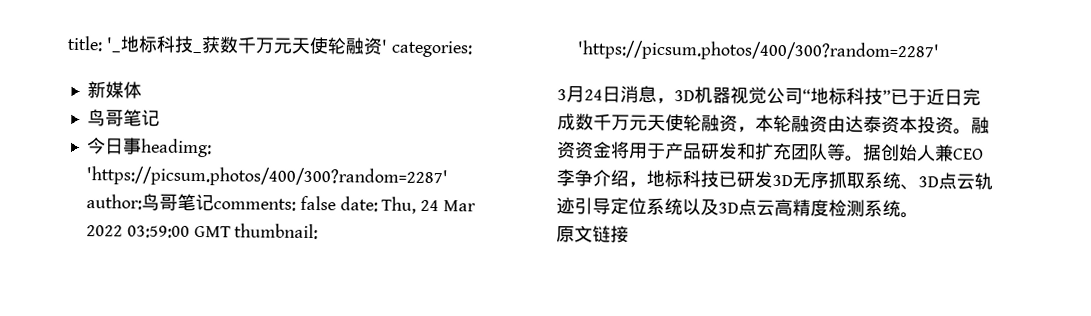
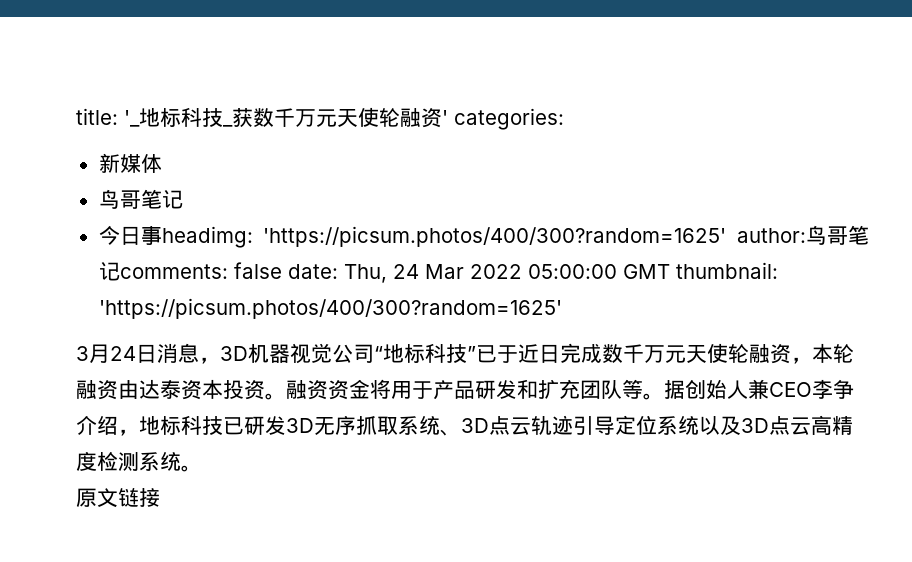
- 今日事headimg: 'https://picsum.photos/400/300?random=2287' author:鸟哥笔记comments: false date: Thu, 24 Mar 2022 03:59:00 GMT thumbnail: 'https://picsum.photos/400/300?random=2287'
+ 今日事headimg: 'https://picsum.photos/400/300?random=1625' author:鸟哥笔记comments: false date: Thu, 24 Mar 2022 05:00:00 GMT thumbnail: 'https://picsum.photos/400/300?random=1625'

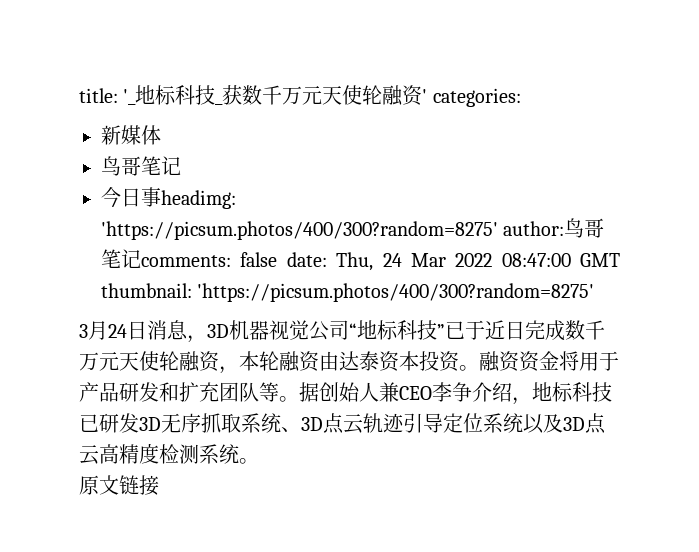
- 今日事headimg: 'https://picsum.photos/400/300?random=1625' author:鸟哥笔记comments: false date: Thu, 24 Mar 2022 05:00:00 GMT thumbnail: 'https://picsum.photos/400/300?random=1625'
+ 今日事headimg: 'https://picsum.photos/400/300?random=8275' author:鸟哥笔记comments: false date: Thu, 24 Mar 2022 08:47:00 GMT thumbnail: 'https://picsum.photos/400/300?random=8275'

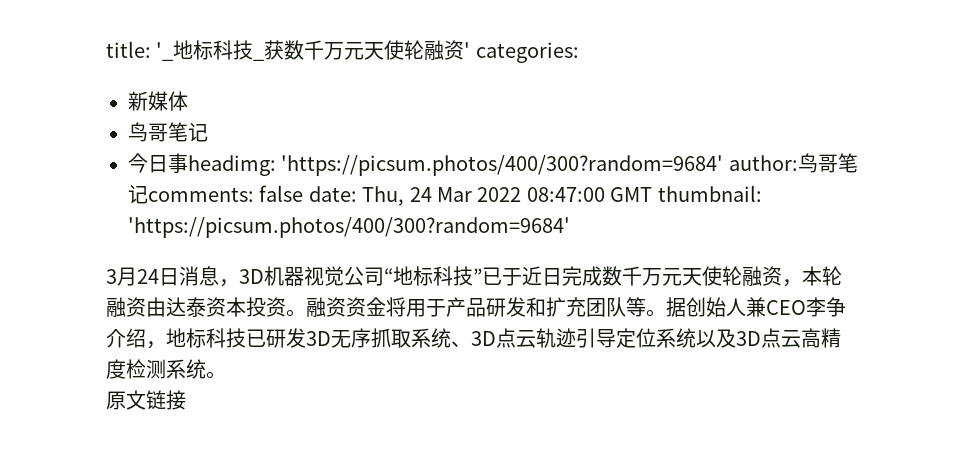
- 今日事headimg: 'https://picsum.photos/400/300?random=8275' author:鸟哥笔记comments: false date: Thu, 24 Mar 2022 08:47:00 GMT thumbnail: 'https://picsum.photos/400/300?random=8275'
+ 今日事headimg: 'https://picsum.photos/400/300?random=9684' author:鸟哥笔记comments: false date: Thu, 24 Mar 2022 08:47:00 GMT thumbnail: 'https://picsum.photos/400/300?random=9684'

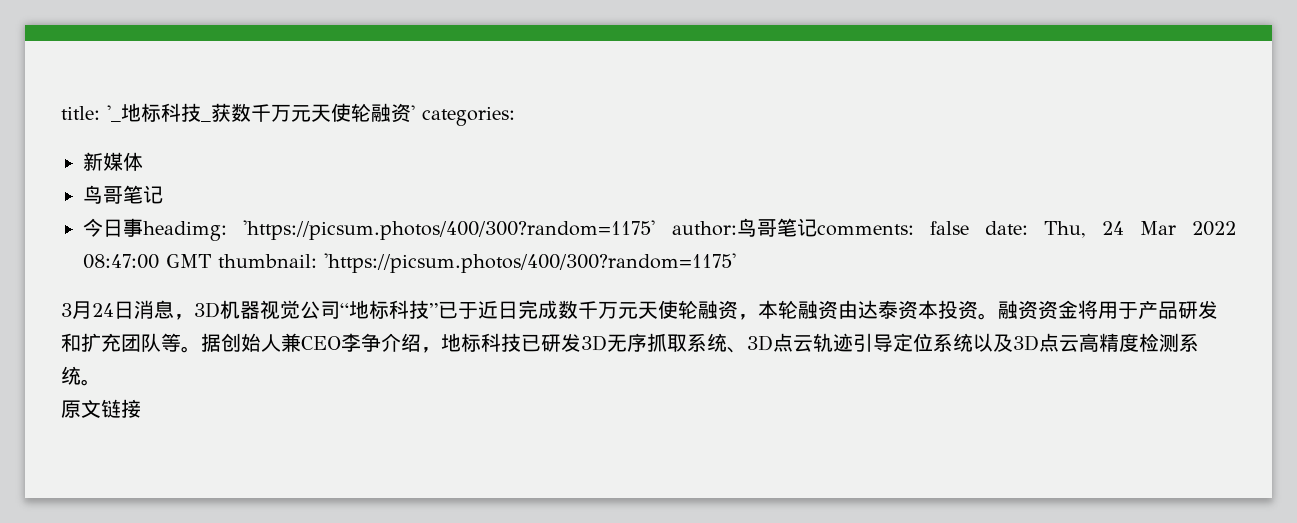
- 今日事headimg: 'https://picsum.photos/400/300?random=9684' author:鸟哥笔记comments: false date: Thu, 24 Mar 2022 08:47:00 GMT thumbnail: 'https://picsum.photos/400/300?random=9684'
+ 今日事headimg: 'https://picsum.photos/400/300?random=1175' author:鸟哥笔记comments: false date: Thu, 24 Mar 2022 08:47:00 GMT thumbnail: 'https://picsum.photos/400/300?random=1175'

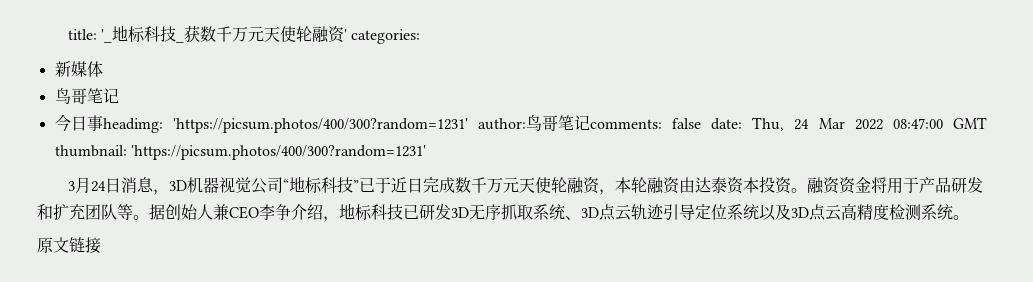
- 今日事headimg: 'https://picsum.photos/400/300?random=1175' author:鸟哥笔记comments: false date: Thu, 24 Mar 2022 08:47:00 GMT thumbnail: 'https://picsum.photos/400/300?random=1175'
+ 今日事headimg: 'https://picsum.photos/400/300?random=1231' author:鸟哥笔记comments: false date: Thu, 24 Mar 2022 08:47:00 GMT thumbnail: 'https://picsum.photos/400/300?random=1231'

